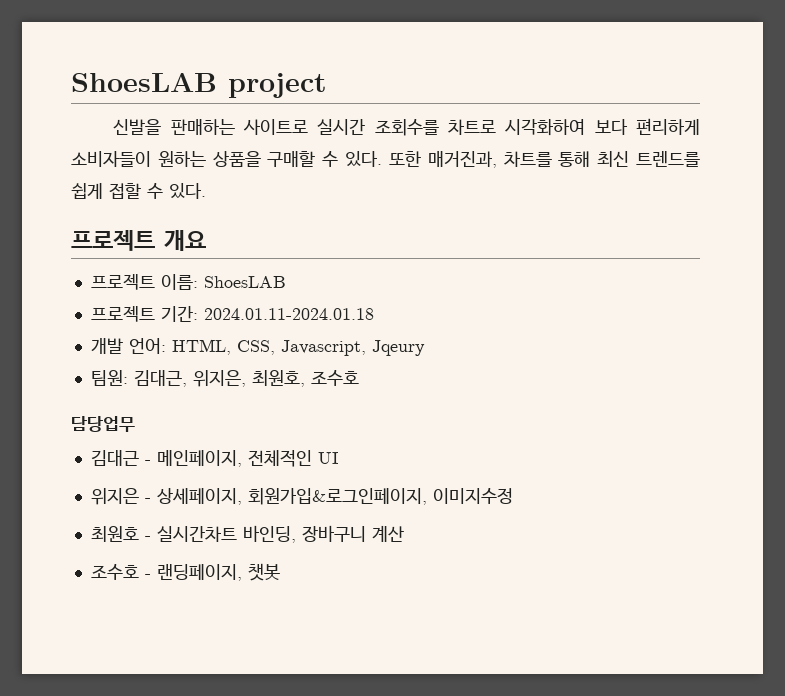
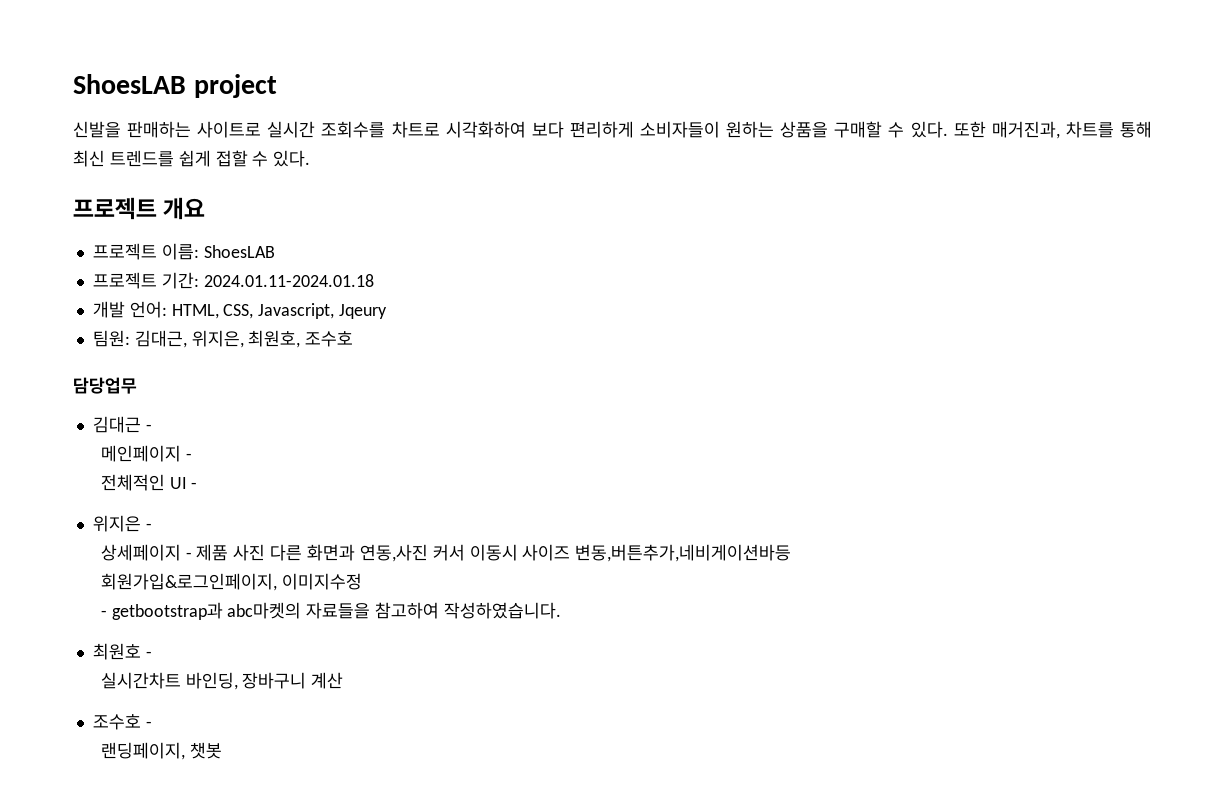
- 김대근 - 메인페이지, 전체적인 UI
+ 김대근 -
+ 메인페이지 -
+ 전체적인 UI -
- 위지은 - 상세페이지, 회원가입&로그인페이지, 이미지수정
+ 위지은 -
+ 상세페이지 - 제품 사진 다른 화면과 연동,사진 커서 이동시 사이즈 변동,버튼추가,네비게이션바등
+ 회원가입&로그인페이지, 이미지수정
+ - getbootstrap과 abc마켓의 자료들을 참고하여 작성하였습니다.
- 최원호 - 실시간차트 바인딩, 장바구니 계산
+ 최원호 -
+ 실시간차트 바인딩, 장바구니 계산
- 조수호 - 랜딩페이지, 챗봇
+ 조수호 -
+ 랜딩페이지, 챗봇

